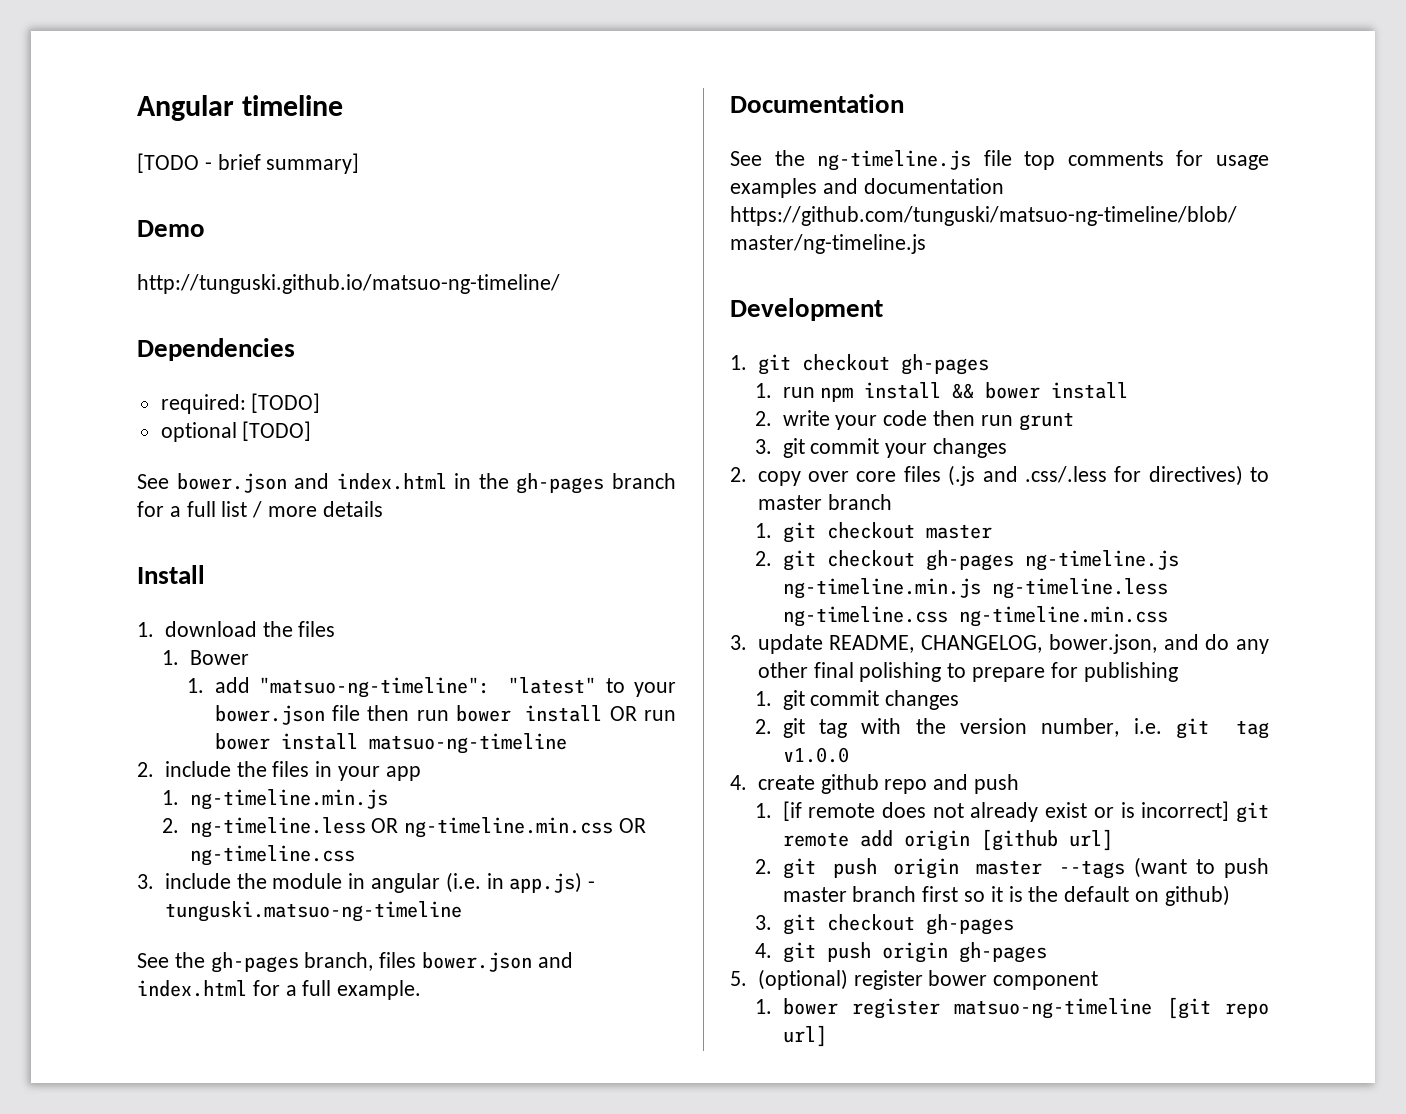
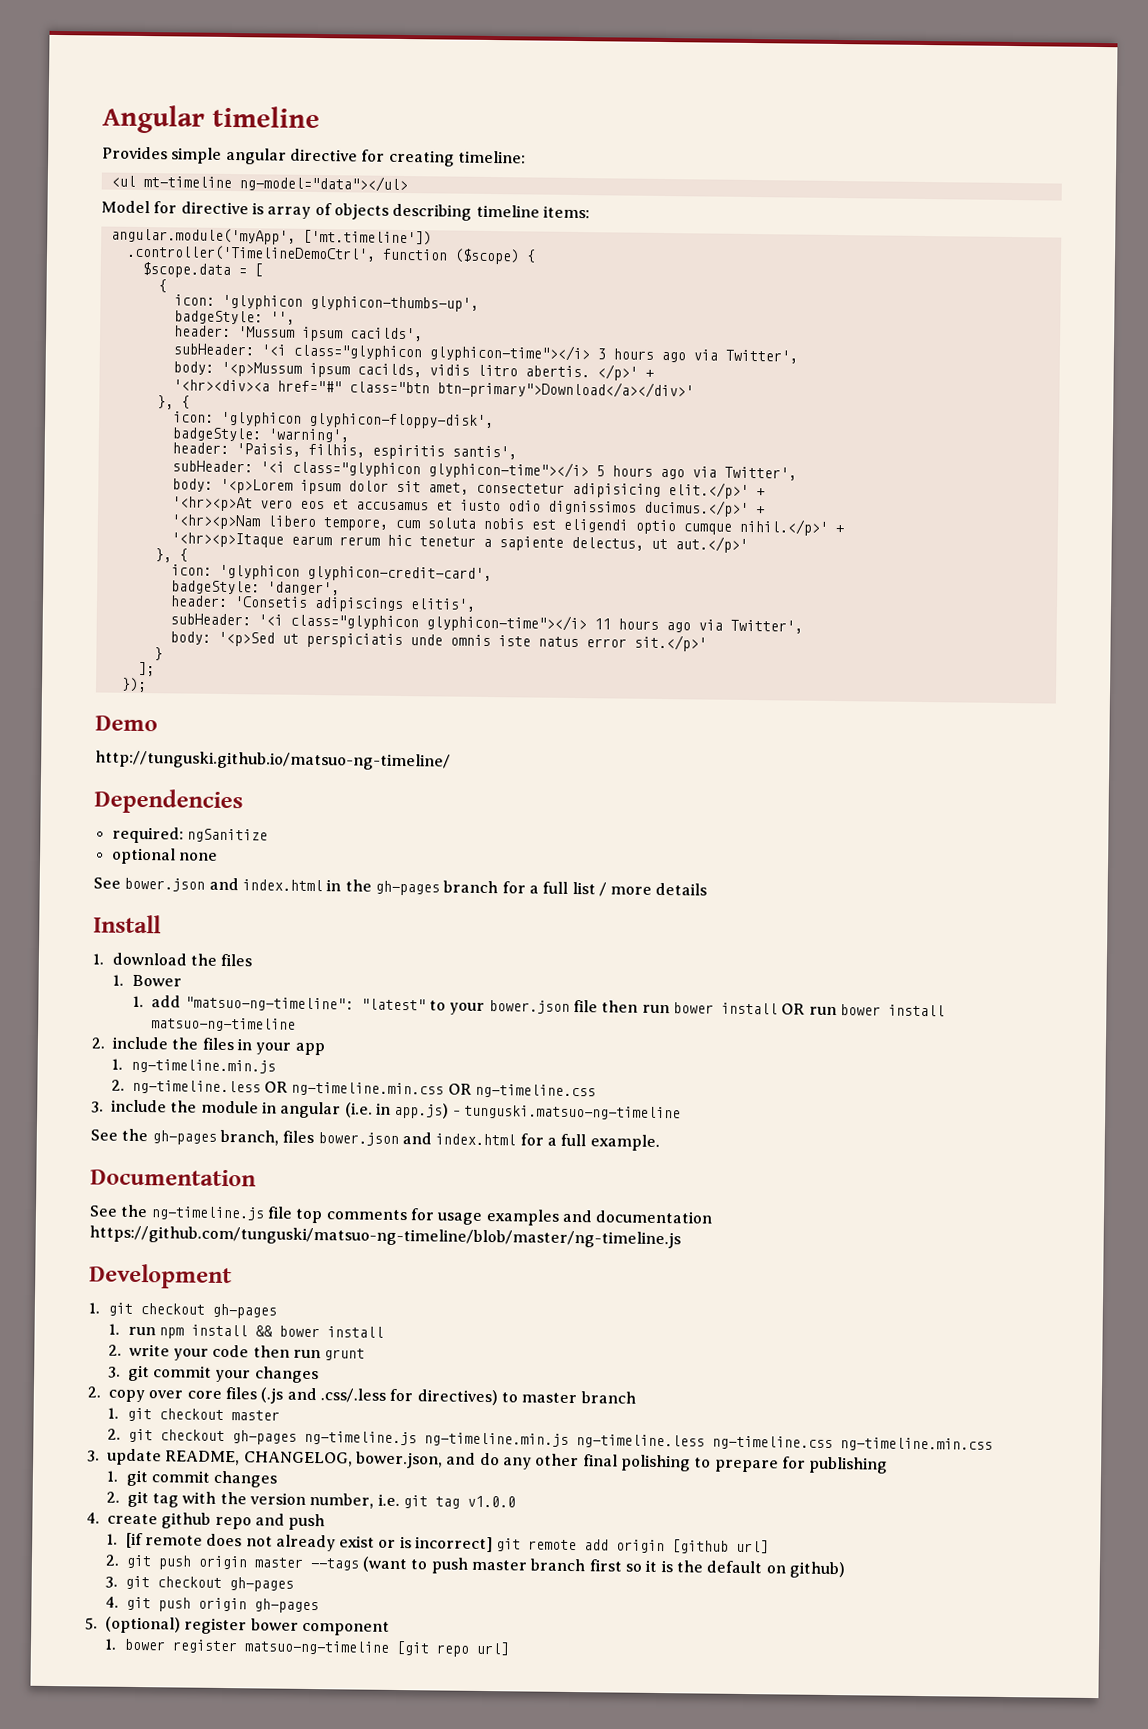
- [TODO - brief summary]
+ Provides simple angular directive for creating timeline:
+ <ul mt-timeline ng-model="data"></ul>
+ Model for directive is array of objects describing timeline items:
+ angular.module('myApp', ['mt.timeline'])
+ .controller('TimelineDemoCtrl', function ($scope) {
+ $scope.data = [
+ {
+ icon: 'glyphicon glyphicon-thumbs-up',
+ badgeStyle: '',
+ header: 'Mussum ipsum cacilds',
+ subHeader: '<i class="glyphicon glyphicon-time"></i> 3 hours ago via Twitter',
+ body: '<p>Mussum ipsum cacilds, vidis litro abertis. </p>' +
+ '<hr><div><a href="#" class="btn btn-primary">Download</a></div>'
+ }, {
+ icon: 'glyphicon glyphicon-floppy-disk',
+ badgeStyle: 'warning',
+ header: 'Paisis, filhis, espiritis santis',
+ subHeader: '<i class="glyphicon glyphicon-time"></i> 5 hours ago via Twitter',
+ body: '<p>Lorem ipsum dolor sit amet, consectetur adipisicing elit.</p>' +
+ '<hr><p>At vero eos et accusamus et iusto odio dignissimos ducimus.</p>' +
+ '<hr><p>Nam libero tempore, cum soluta nobis est eligendi optio cumque nihil.</p>' +
+ '<hr><p>Itaque earum rerum hic tenetur a sapiente delectus, ut aut.</p>'
+ }, {
+ icon: 'glyphicon glyphicon-credit-card',
+ badgeStyle: 'danger',
+ header: 'Consetis adipiscings elitis',
+ subHeader: '<i class="glyphicon glyphicon-time"></i> 11 hours ago via Twitter',
+ body: '<p>Sed ut perspiciatis unde omnis iste natus error sit.</p>'
+ }
+ ];
+ });
- required: [TODO]
- optional [TODO]
+ required: ngSanitize
+ optional none

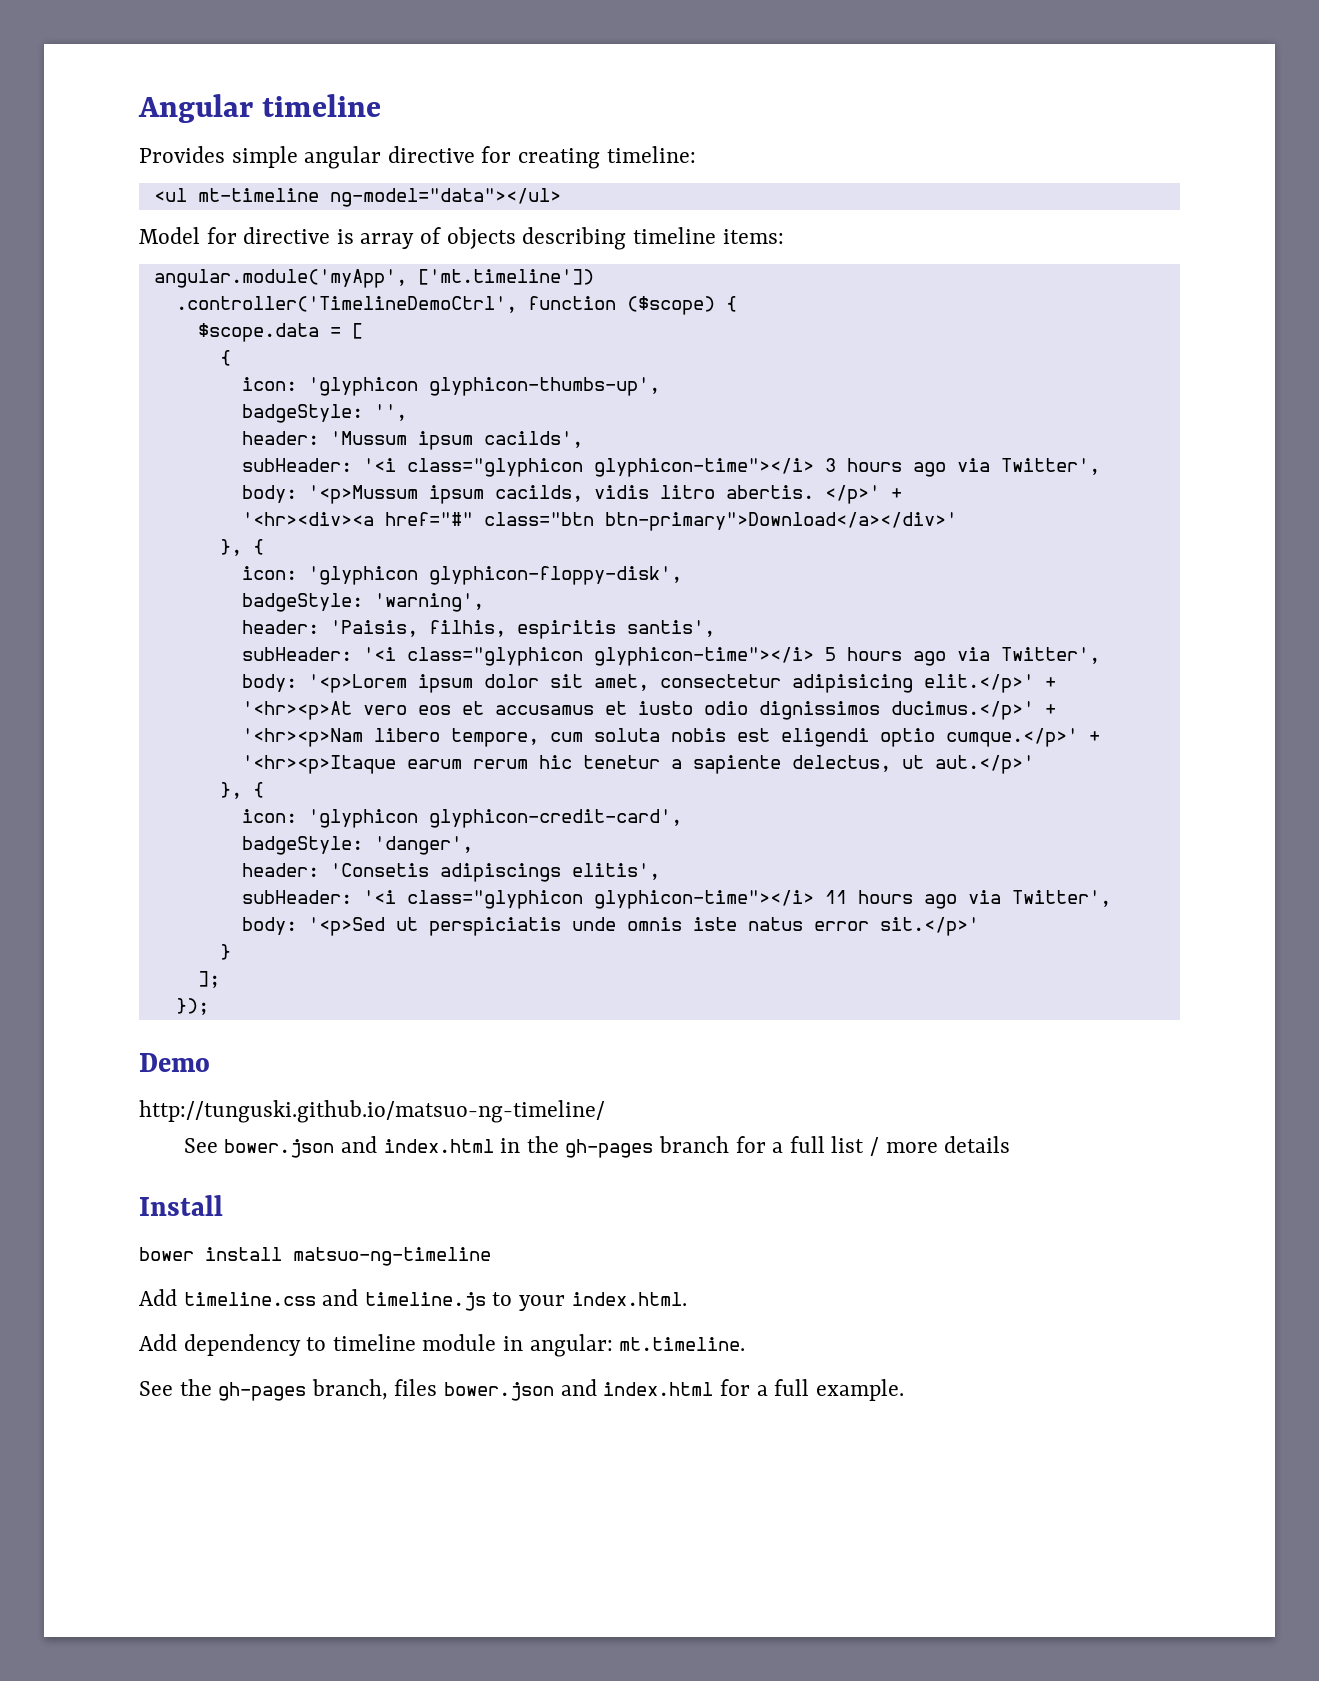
- '<hr><p>Nam libero tempore, cum soluta nobis est eligendi optio cumque nihil.</p>' +
+ '<hr><p>Nam libero tempore, cum soluta nobis est eligendi optio cumque.</p>' +
- Dependencies
- required: ngSanitize
- optional none
- 1. download the files
- 1. Bower
- 1. add "matsuo-ng-timeline": "latest" to your bower.json file then run bower install OR run bower install matsuo-ng-timeline
- 2. include the files in your app
- 1. ng-timeline.min.js
- 2. ng-timeline.less OR ng-timeline.min.css OR ng-timeline.css
- 3. include the module in angular (i.e. in app.js) - tunguski.matsuo-ng-timeline
+ bower install matsuo-ng-timeline
+ Add timeline.css and timeline.js to your index.html.
+ Add dependency to timeline module in angular: mt.timeline.
- Documentation
- See the ng-timeline.js file top comments for usage examples and documentation https://github.com/tunguski/matsuo-ng-timeline/blob/master/ng-timeline.js
- Development
- 1. git checkout gh-pages
- 1. run npm install && bower install
- 2. write your code then run grunt
- 3. git commit your changes
- 2. copy over core files (.js and .css/.less for directives) to master branch
- 1. git checkout master
- 2. git checkout gh-pages ng-timeline.js ng-timeline.min.js ng-timeline.less ng-timeline.css ng-timeline.min.css
- 3. update README, CHANGELOG, bower.json, and do any other final polishing to prepare for publishing
- 1. git commit changes
- 2. git tag with the version number, i.e. git tag v1.0.0
- 4. create github repo and push
- 1. [if remote does not already exist or is incorrect] git remote add origin [github url]
- 2. git push origin master --tags (want to push master branch first so it is the default on github)
- 3. git checkout gh-pages
- 4. git push origin gh-pages
- 5. (optional) register bower component
- 1. bower register matsuo-ng-timeline [git repo url]

